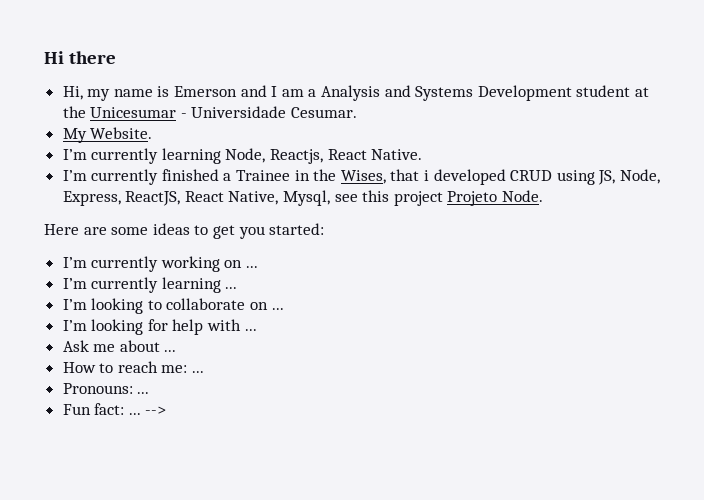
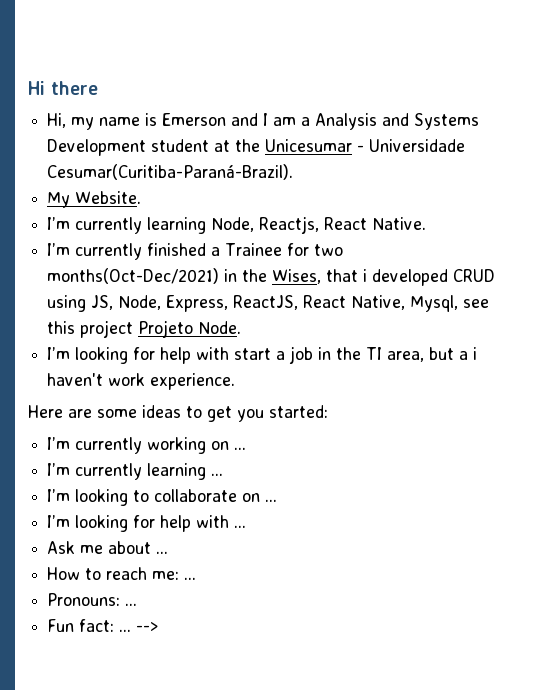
- Hi, my name is Emerson and I am a Analysis and Systems Development student at the Unicesumar - Universidade Cesumar.
+ Hi, my name is Emerson and I am a Analysis and Systems Development student at the Unicesumar - Universidade Cesumar(Curitiba-Paraná-Brazil).
- I’m currently finished a Trainee in the Wises, that i developed CRUD using JS, Node, Express, ReactJS, React Native, Mysql, see this project Projeto Node.
+ I’m currently finished a Trainee for two months(Oct-Dec/2021) in the Wises, that i developed CRUD using JS, Node, Express, ReactJS, React Native, Mysql, see this project Projeto Node.
+ I’m looking for help with start a job in the TI area, but a i haven't work experience.

